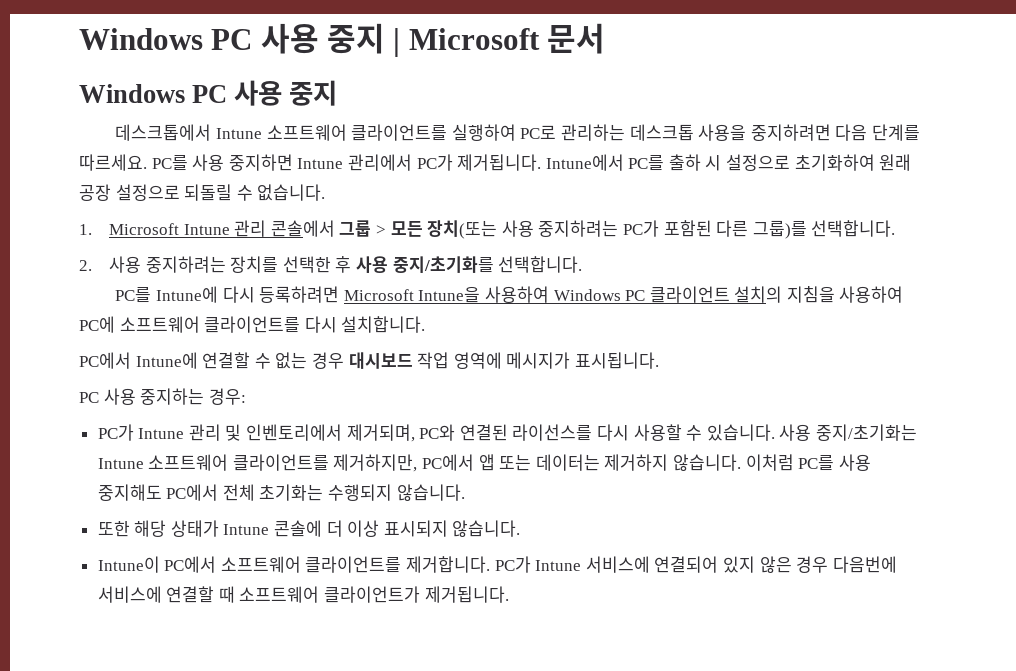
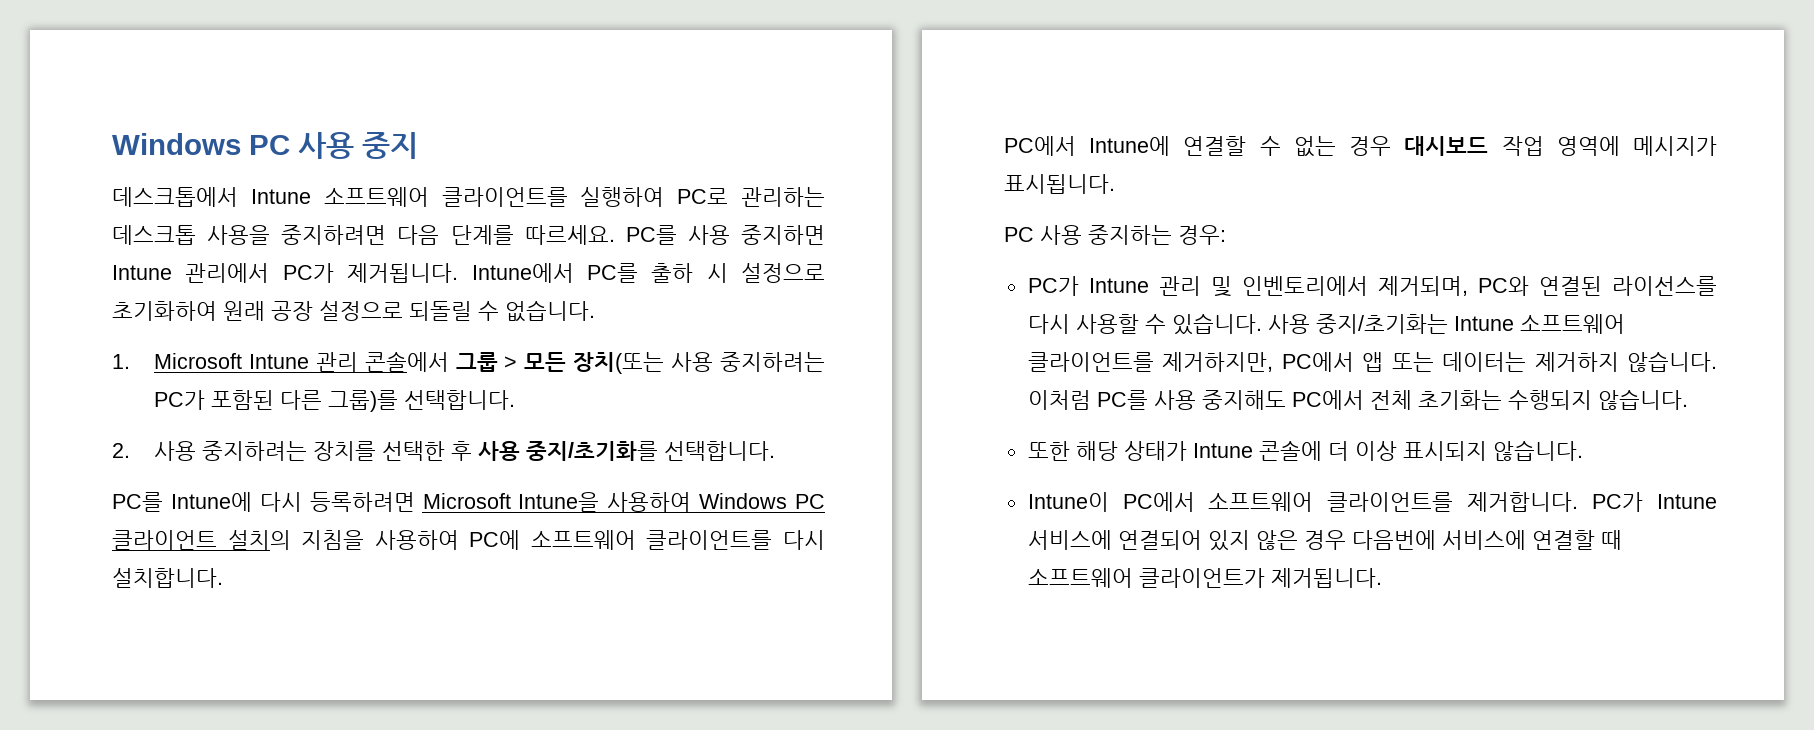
- Windows PC 사용 중지 | Microsoft 문서

